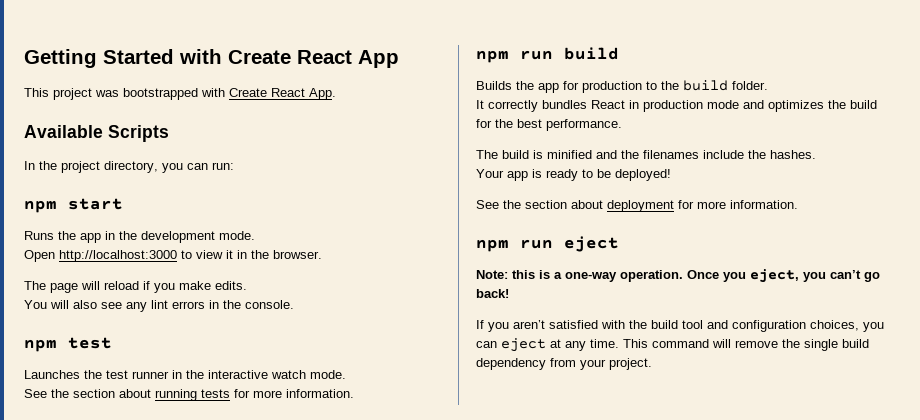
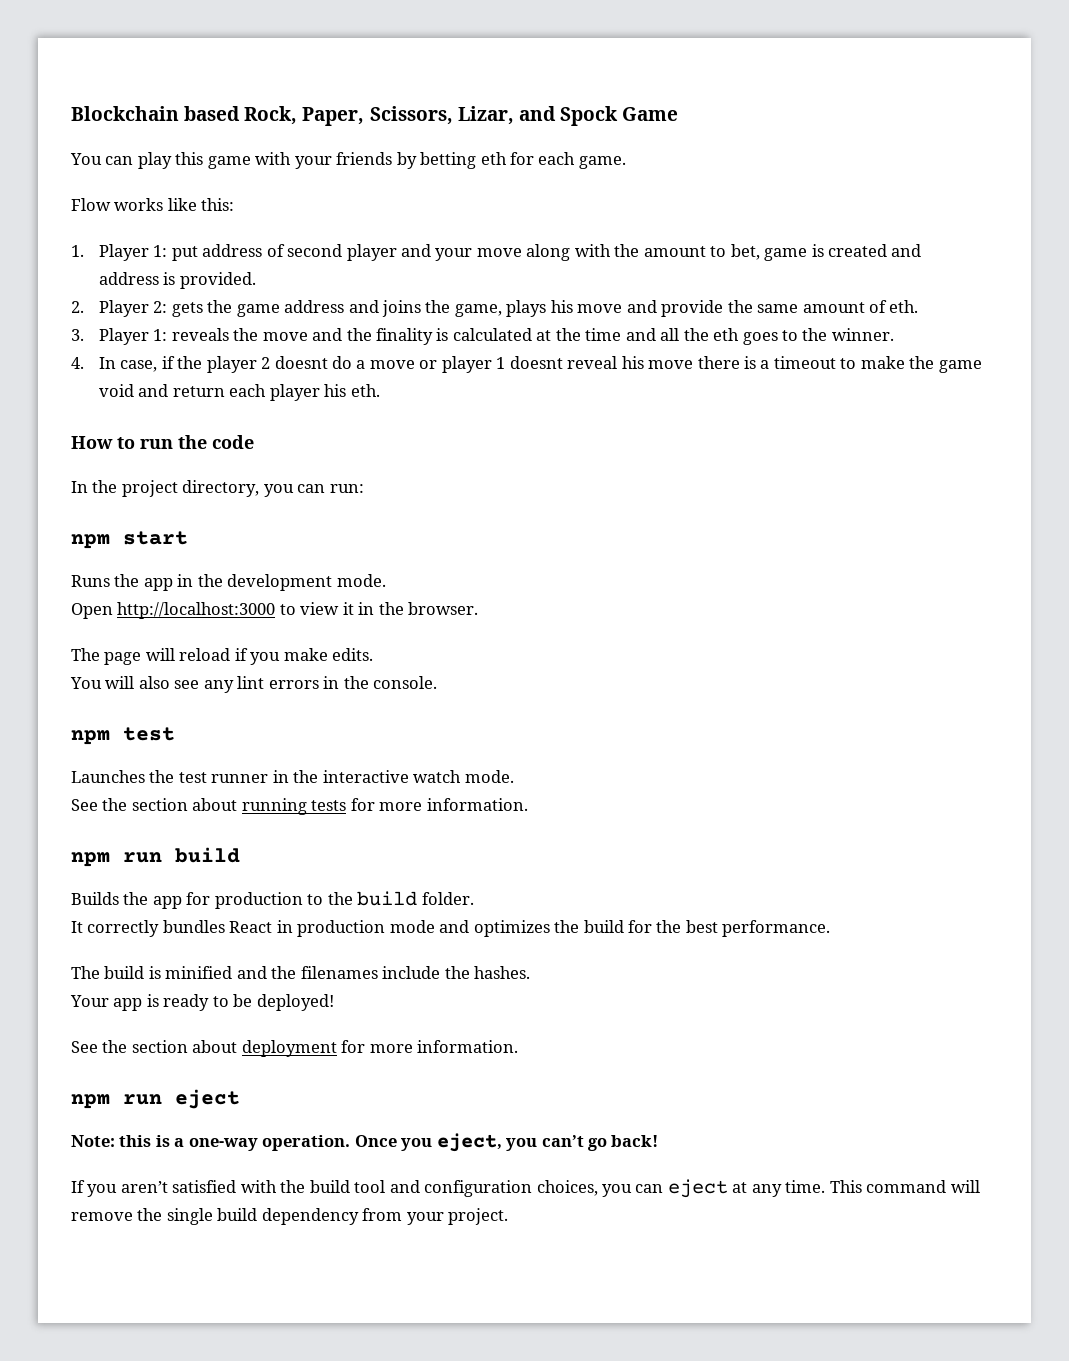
- Getting Started with Create React App
- This project was bootstrapped with Create React App.
- Available Scripts
+ Blockchain based Rock, Paper, Scissors, Lizar, and Spock Game
+ You can play this game with your friends by betting eth for each game.
+ Flow works like this:
+ 1. Player 1: put address of second player and your move along with the amount to bet, game is created and address is provided.
+ 2. Player 2: gets the game address and joins the game, plays his move and provide the same amount of eth.
+ 3. Player 1: reveals the move and the finality is calculated at the time and all the eth goes to the winner.
+ 4. In case, if the player 2 doesnt do a move or player 1 doesnt reveal his move there is a timeout to make the game void and return each player his eth.
+ How to run the code

